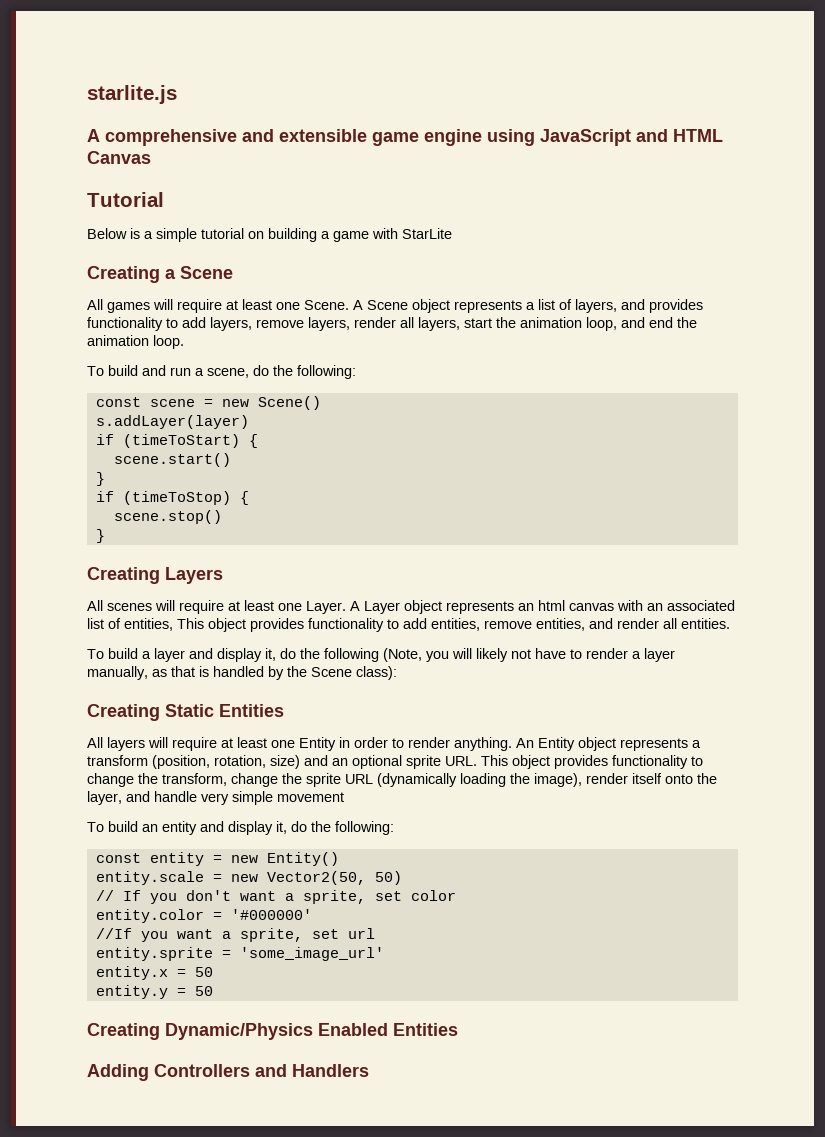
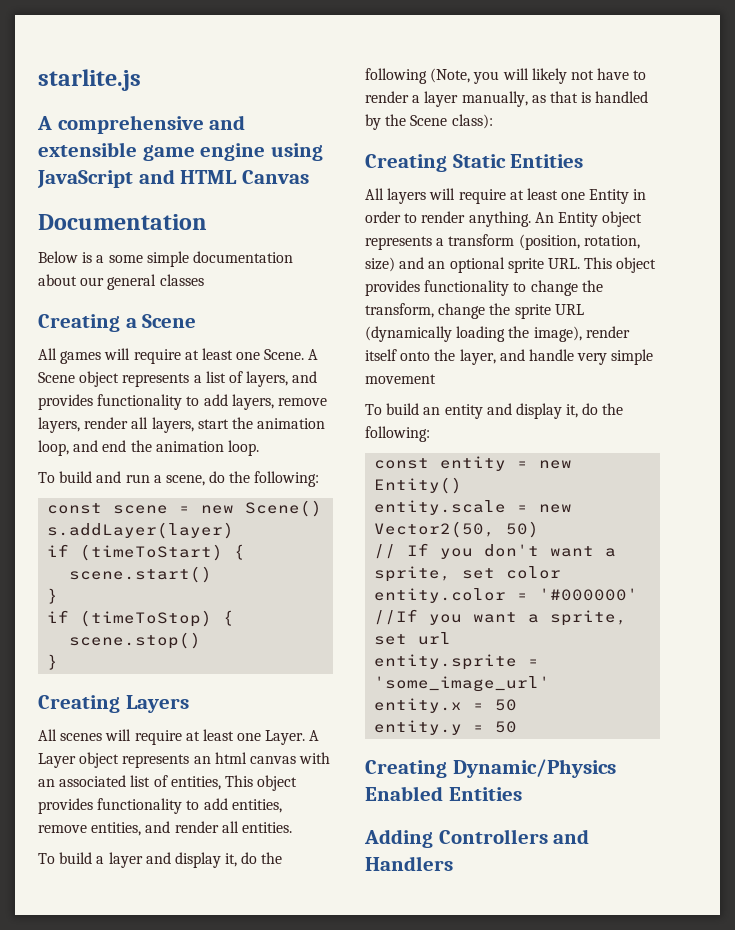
- Tutorial
+ Documentation
- Below is a simple tutorial on building a game with StarLite
+ Below is a some simple documentation about our general classes

